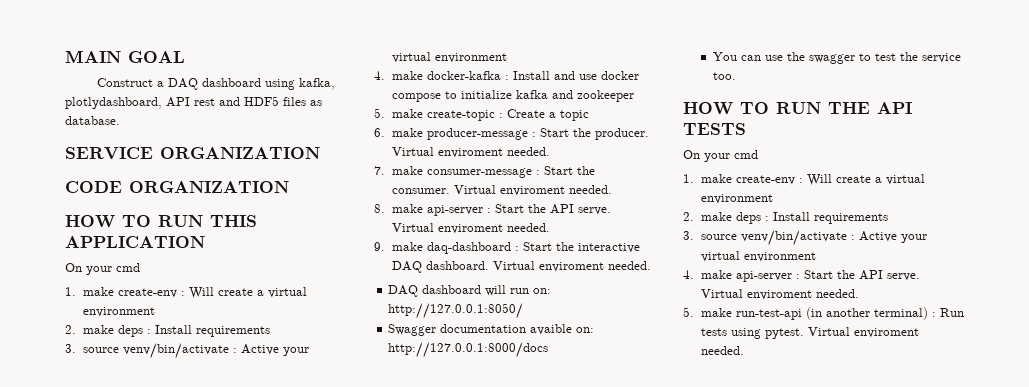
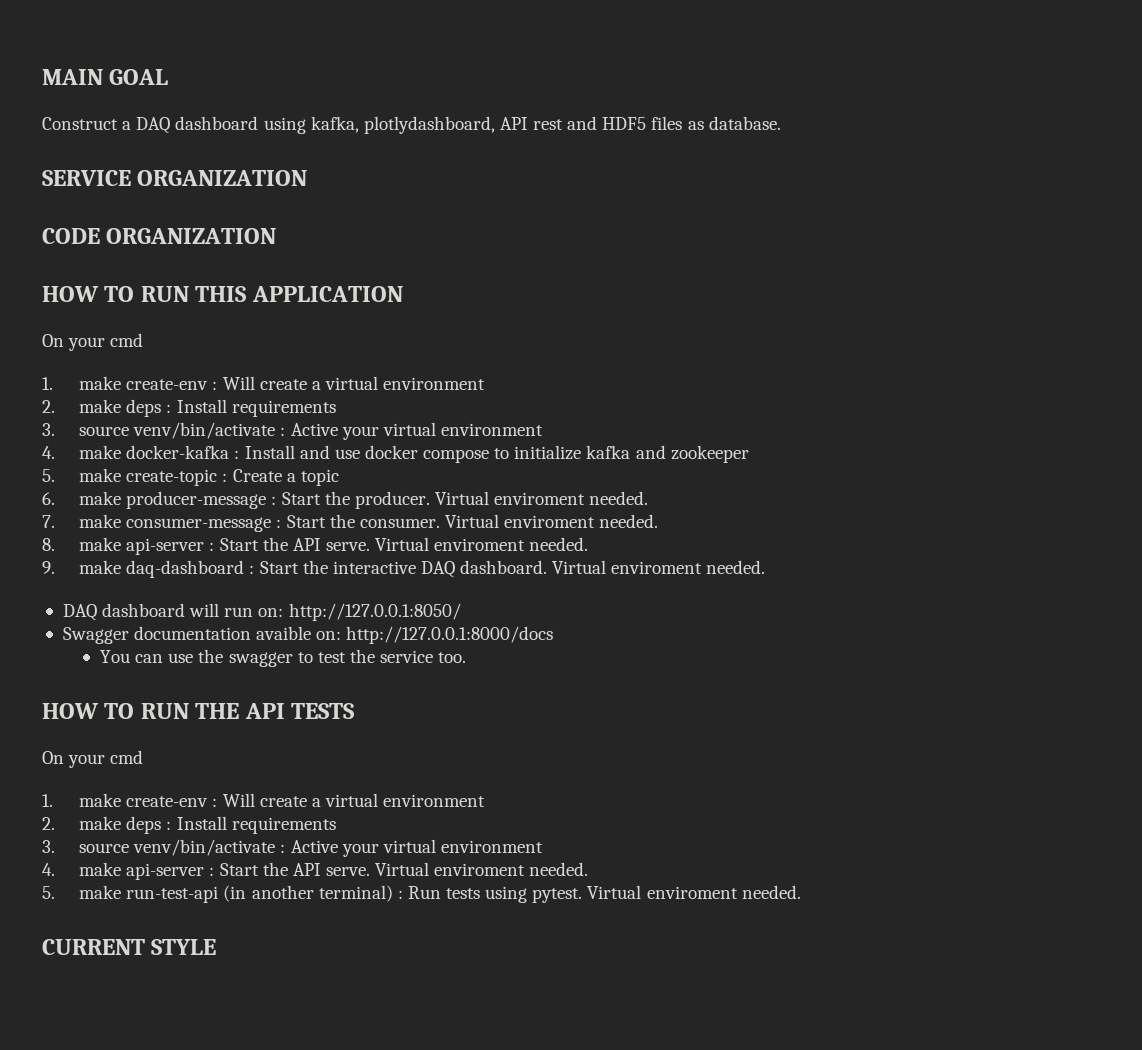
+ CURRENT STYLE

